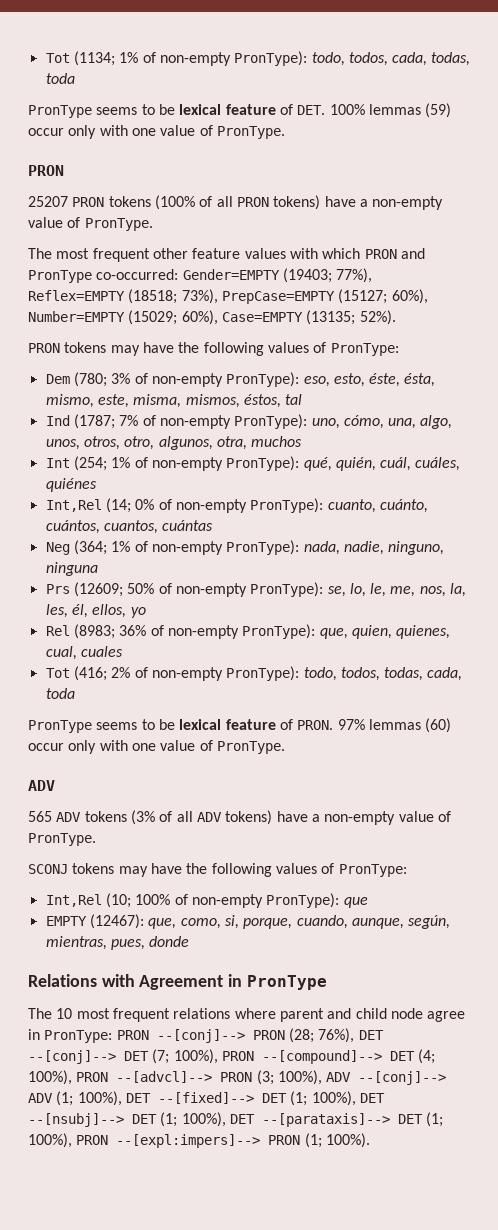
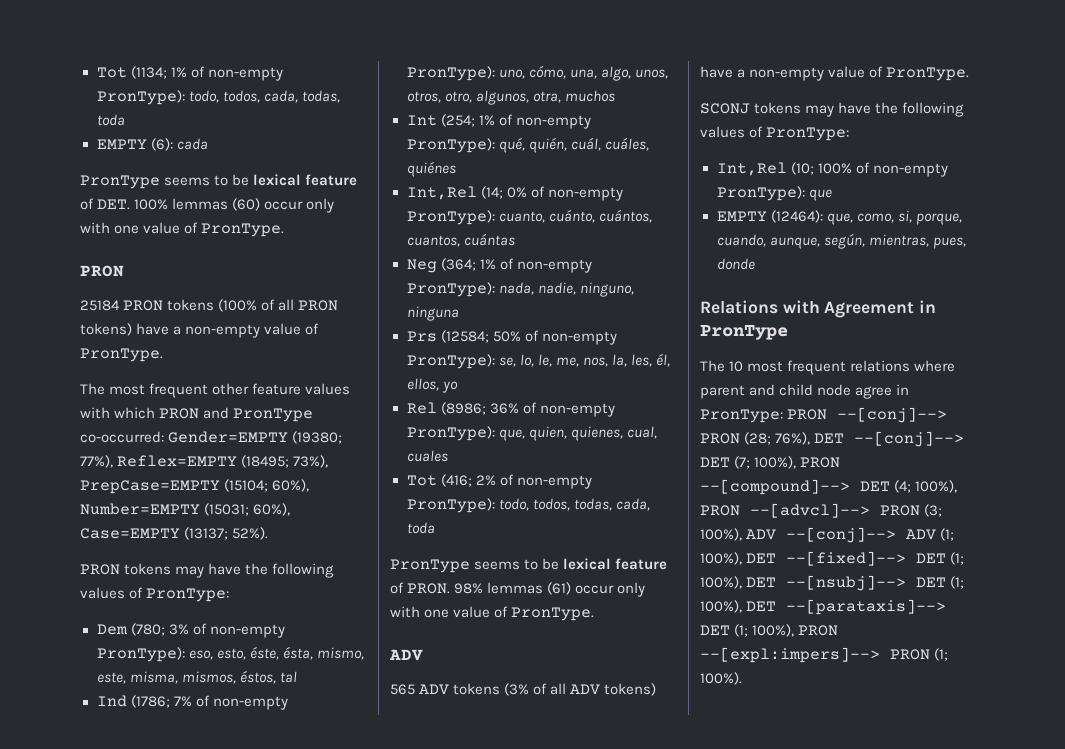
+ EMPTY (6): cada
- PronType seems to be lexical feature of DET. 100% lemmas (59) occur only with one value of PronType.
+ PronType seems to be lexical feature of DET. 100% lemmas (60) occur only with one value of PronType.
- 25207 PRON tokens (100% of all PRON tokens) have a non-empty value of PronType.
+ 25184 PRON tokens (100% of all PRON tokens) have a non-empty value of PronType.
- The most frequent other feature values with which PRON and PronType co-occurred: Gender=EMPTY (19403; 77%), Reflex=EMPTY (18518; 73%), PrepCase=EMPTY (15127; 60%), Number=EMPTY (15029; 60%), Case=EMPTY (13135; 52%).
+ The most frequent other feature values with which PRON and PronType co-occurred: Gender=EMPTY (19380; 77%), Reflex=EMPTY (18495; 73%), PrepCase=EMPTY (15104; 60%), Number=EMPTY (15031; 60%), Case=EMPTY (13137; 52%).
- Ind (1787; 7% of non-empty PronType): uno, cómo, una, algo, unos, otros, otro, algunos, otra, muchos
+ Ind (1786; 7% of non-empty PronType): uno, cómo, una, algo, unos, otros, otro, algunos, otra, muchos
- Prs (12609; 50% of non-empty PronType): se, lo, le, me, nos, la, les, él, ellos, yo
+ Prs (12584; 50% of non-empty PronType): se, lo, le, me, nos, la, les, él, ellos, yo
- Rel (8983; 36% of non-empty PronType): que, quien, quienes, cual, cuales
+ Rel (8986; 36% of non-empty PronType): que, quien, quienes, cual, cuales
- 97% lemmas (60) occur only with one value of PronType.
+ 98% lemmas (61) occur only with one value of PronType.
- EMPTY (12467): que, como, si, porque, cuando, aunque, según, mientras, pues, donde
+ EMPTY (12464): que, como, si, porque, cuando, aunque, según, mientras, pues, donde

